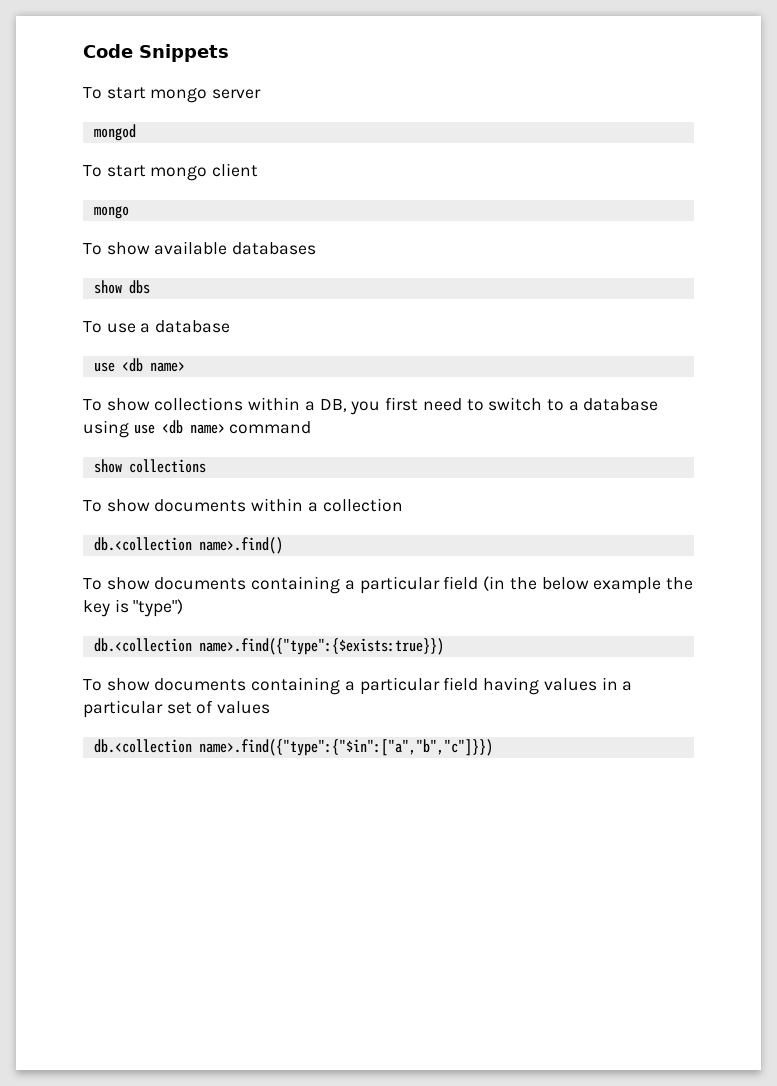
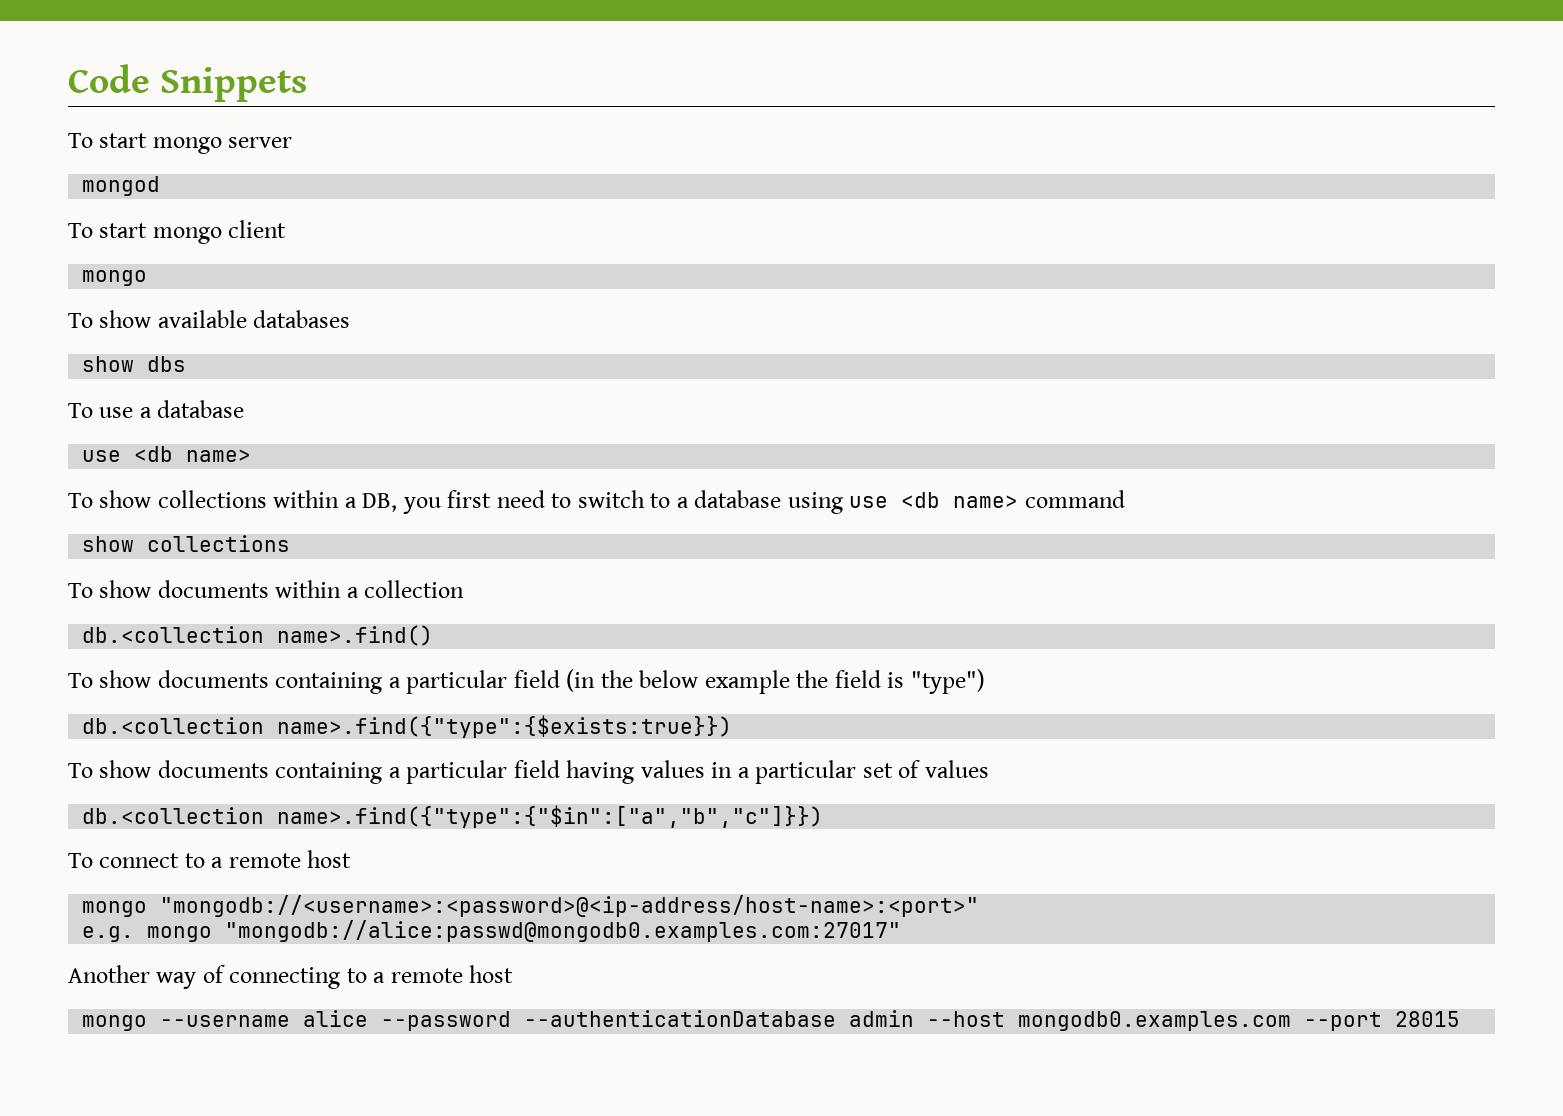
- To show documents containing a particular field (in the below example the key is "type")
+ To show documents containing a particular field (in the below example the field is "type")
+ To connect to a remote host
+ mongo "mongodb://<username>:<password>@<ip-address/host-name>:<port>"
+ e.g. mongo "mongodb://alice:passwd@mongodb0.examples.com:27017"
+ Another way of connecting to a remote host
+ mongo --username alice --password --authenticationDatabase admin --host mongodb0.examples.com --port 28015

